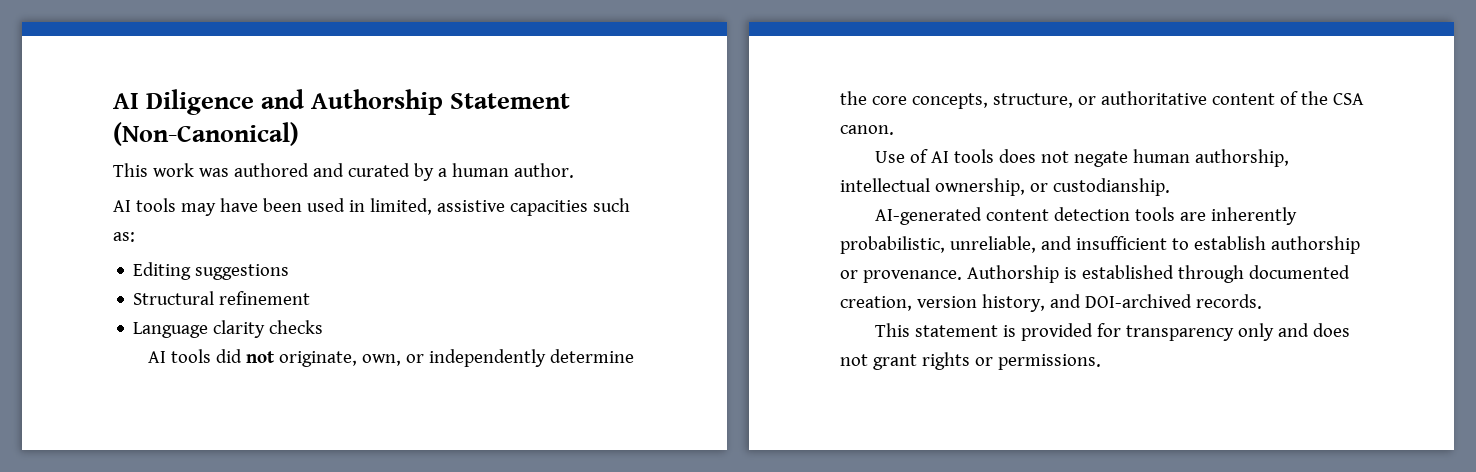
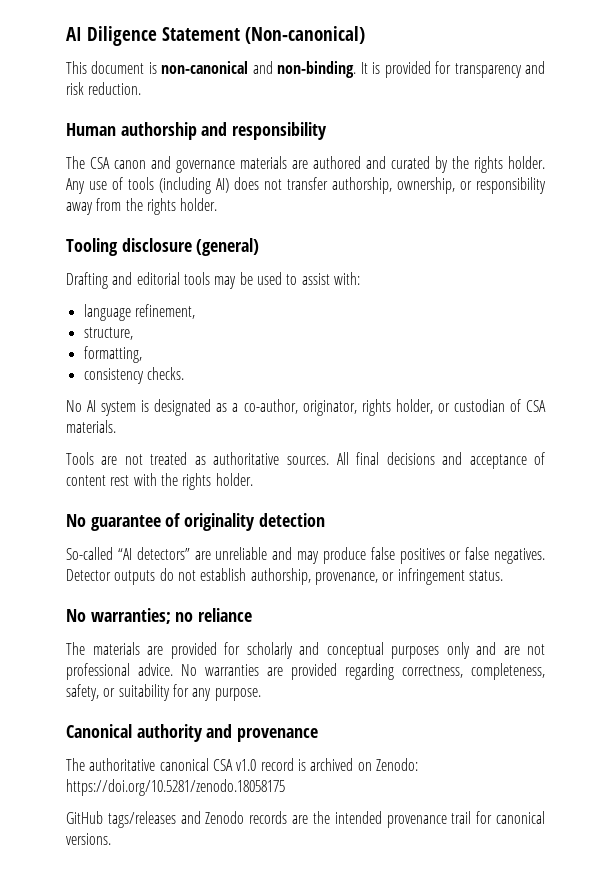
- AI Diligence and Authorship Statement (Non-Canonical)
- This work was authored and curated by a human author.
- AI tools may have been used in limited, assistive capacities such as:
- Editing suggestions
- Structural refinement
- Language clarity checks
- AI tools did not originate, own, or independently determine the core concepts, structure, or authoritative content of the CSA canon.
- Use of AI tools does not negate human authorship, intellectual ownership, or custodianship.
- AI-generated content detection tools are inherently probabilistic, unreliable, and insufficient to establish authorship or provenance. Authorship is established through documented creation, version history, and DOI-archived records.
- This statement is provided for transparency only and does not grant rights or permissions.
+ AI Diligence Statement (Non-canonical)
+ This document is non-canonical and non-binding. It is provided for transparency and risk reduction.
+ Human authorship and responsibility
+ The CSA canon and governance materials are authored and curated by the rights holder. Any use of tools (including AI) does not transfer authorship, ownership, or responsibility away from the rights holder.
+ Tooling disclosure (general)
+ Drafting and editorial tools may be used to assist with:
+ language refinement,
+ structure,
+ formatting,
+ consistency checks.
+ No AI system is designated as a co-author, originator, rights holder, or custodian of CSA materials.
+ Tools are not treated as authoritative sources. All final decisions and acceptance of content rest with the rights holder.
+ No guarantee of originality detection
+ So-called “AI detectors” are unreliable and may produce false positives or false negatives. Detector outputs do not establish authorship, provenance, or infringement status.
+ No warranties; no reliance
+ The materials are provided for scholarly and conceptual purposes only and are not professional advice. No warranties are provided regarding correctness, completeness, safety, or suitability for any purpose.
+ Canonical authority and provenance
+ The authoritative canonical CSA v1.0 record is archived on Zenodo: https://doi.org/10.5281/zenodo.18058175
+ GitHub tags/releases and Zenodo records are the intended provenance trail for canonical versions.

